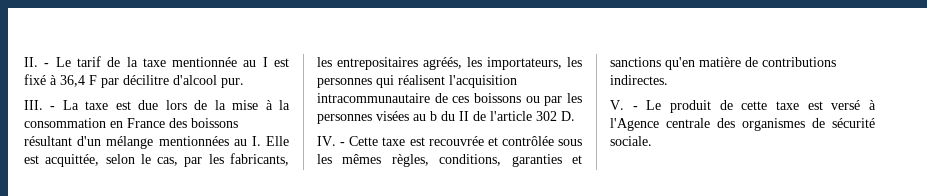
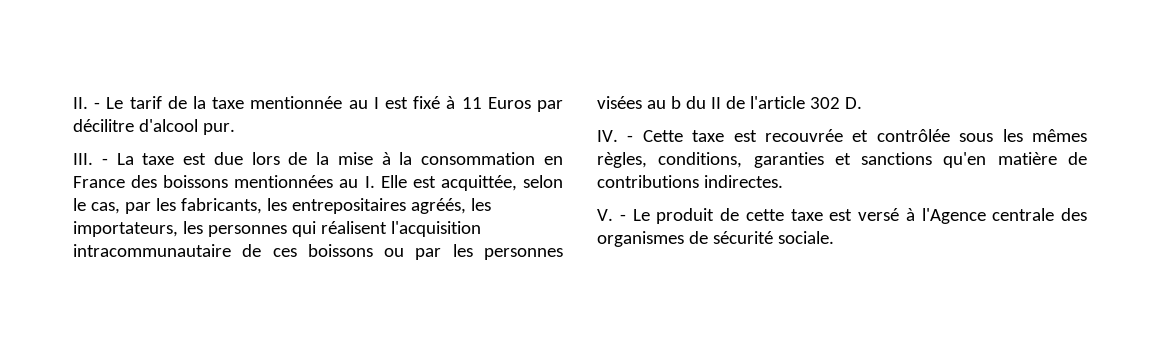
- II. - Le tarif de la taxe mentionnée au I est fixé à 36,4 F par décilitre d'alcool pur.
+ II. - Le tarif de la taxe mentionnée au I est fixé à 11 Euros par décilitre d'alcool pur.
- III. - La taxe est due lors de la mise à la consommation en France des boissons résultant d'un mélange mentionnées au I. Elle est acquittée, selon le cas, par les fabricants, les entrepositaires agréés, les importateurs, les personnes qui réalisent l'acquisition intracommunautaire de ces boissons ou par les personnes visées au b du II de l'article 302 D.
+ III. - La taxe est due lors de la mise à la consommation en France des boissons mentionnées au I. Elle est acquittée, selon le cas, par les fabricants, les entrepositaires agréés, les importateurs, les personnes qui réalisent l'acquisition intracommunautaire de ces boissons ou par les personnes visées au b du II de l'article 302 D.

